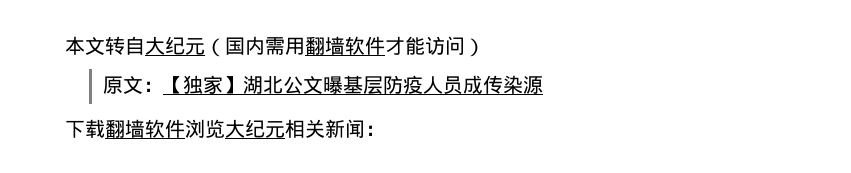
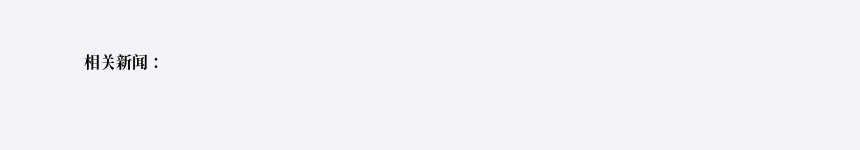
- 本文转自大纪元（国内需用翻墙软件才能访问）
- 原文：【独家】湖北公文曝基层防疫人员成传染源
- 下载翻墙软件浏览大纪元相关新闻：
+ 相关新闻：

